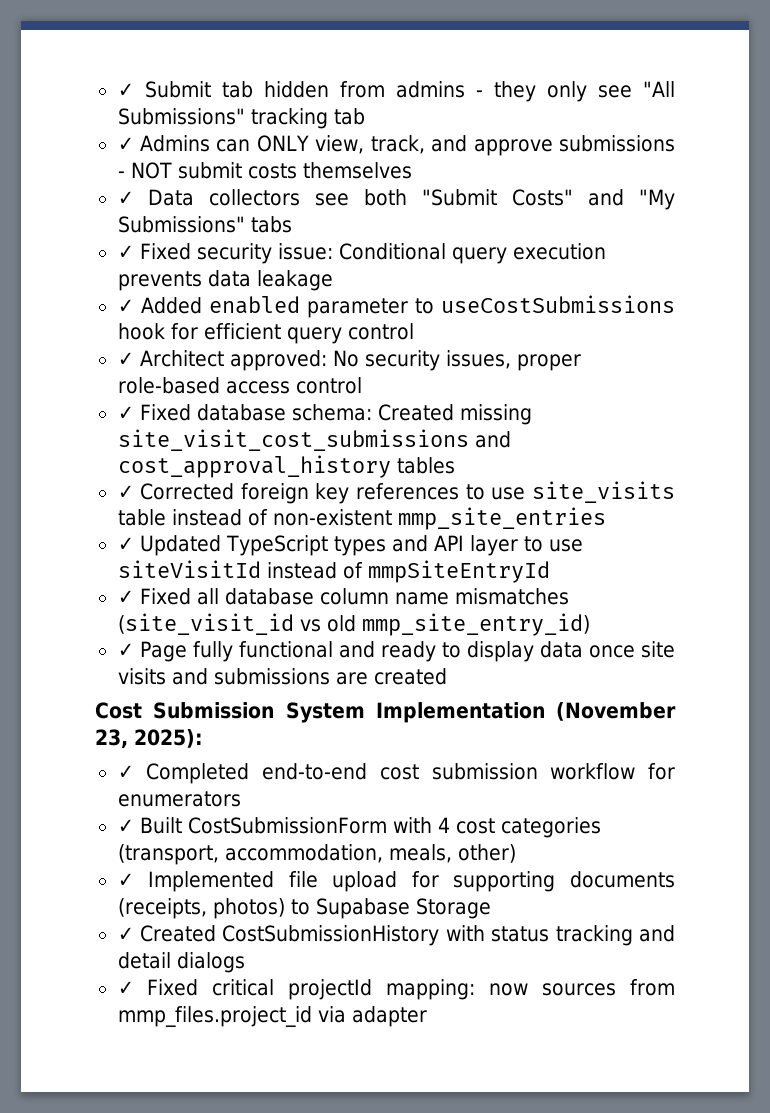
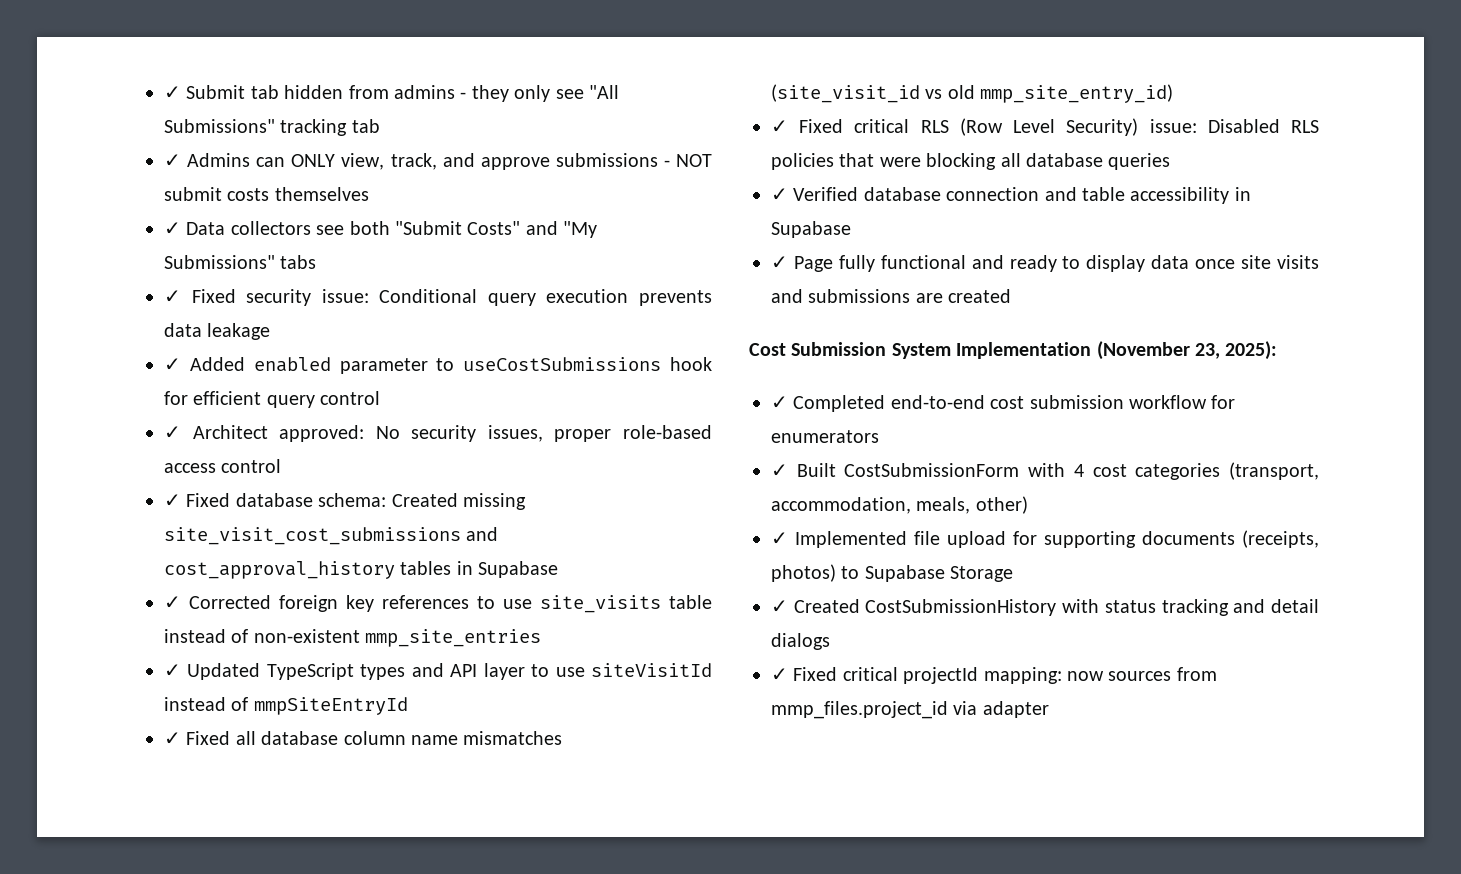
- ✓ Fixed database schema: Created missing site_visit_cost_submissions and cost_approval_history tables
+ ✓ Fixed database schema: Created missing site_visit_cost_submissions and cost_approval_history tables in Supabase
+ ✓ Fixed critical RLS (Row Level Security) issue: Disabled RLS policies that were blocking all database queries
+ ✓ Verified database connection and table accessibility in Supabase

